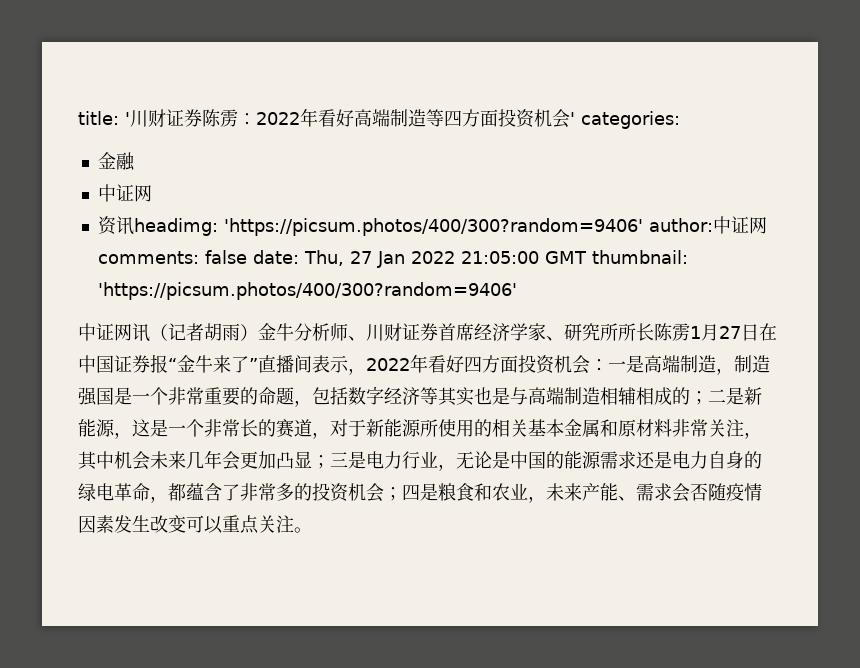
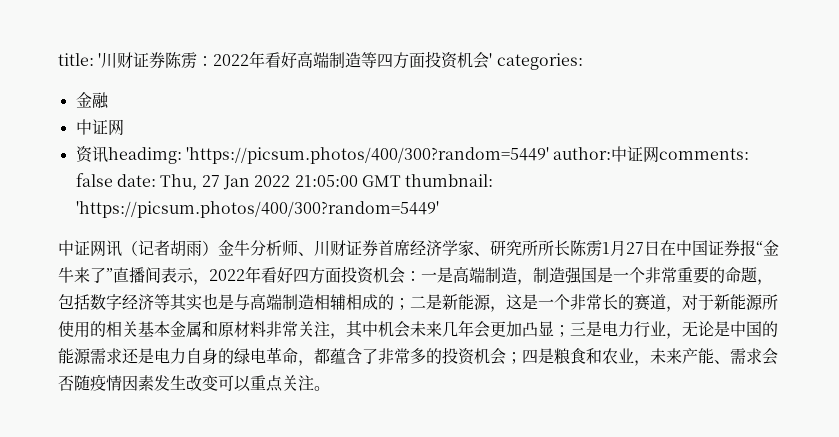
- 资讯headimg: 'https://picsum.photos/400/300?random=9406' author:中证网comments: false date: Thu, 27 Jan 2022 21:05:00 GMT thumbnail: 'https://picsum.photos/400/300?random=9406'
+ 资讯headimg: 'https://picsum.photos/400/300?random=5449' author:中证网comments: false date: Thu, 27 Jan 2022 21:05:00 GMT thumbnail: 'https://picsum.photos/400/300?random=5449'

